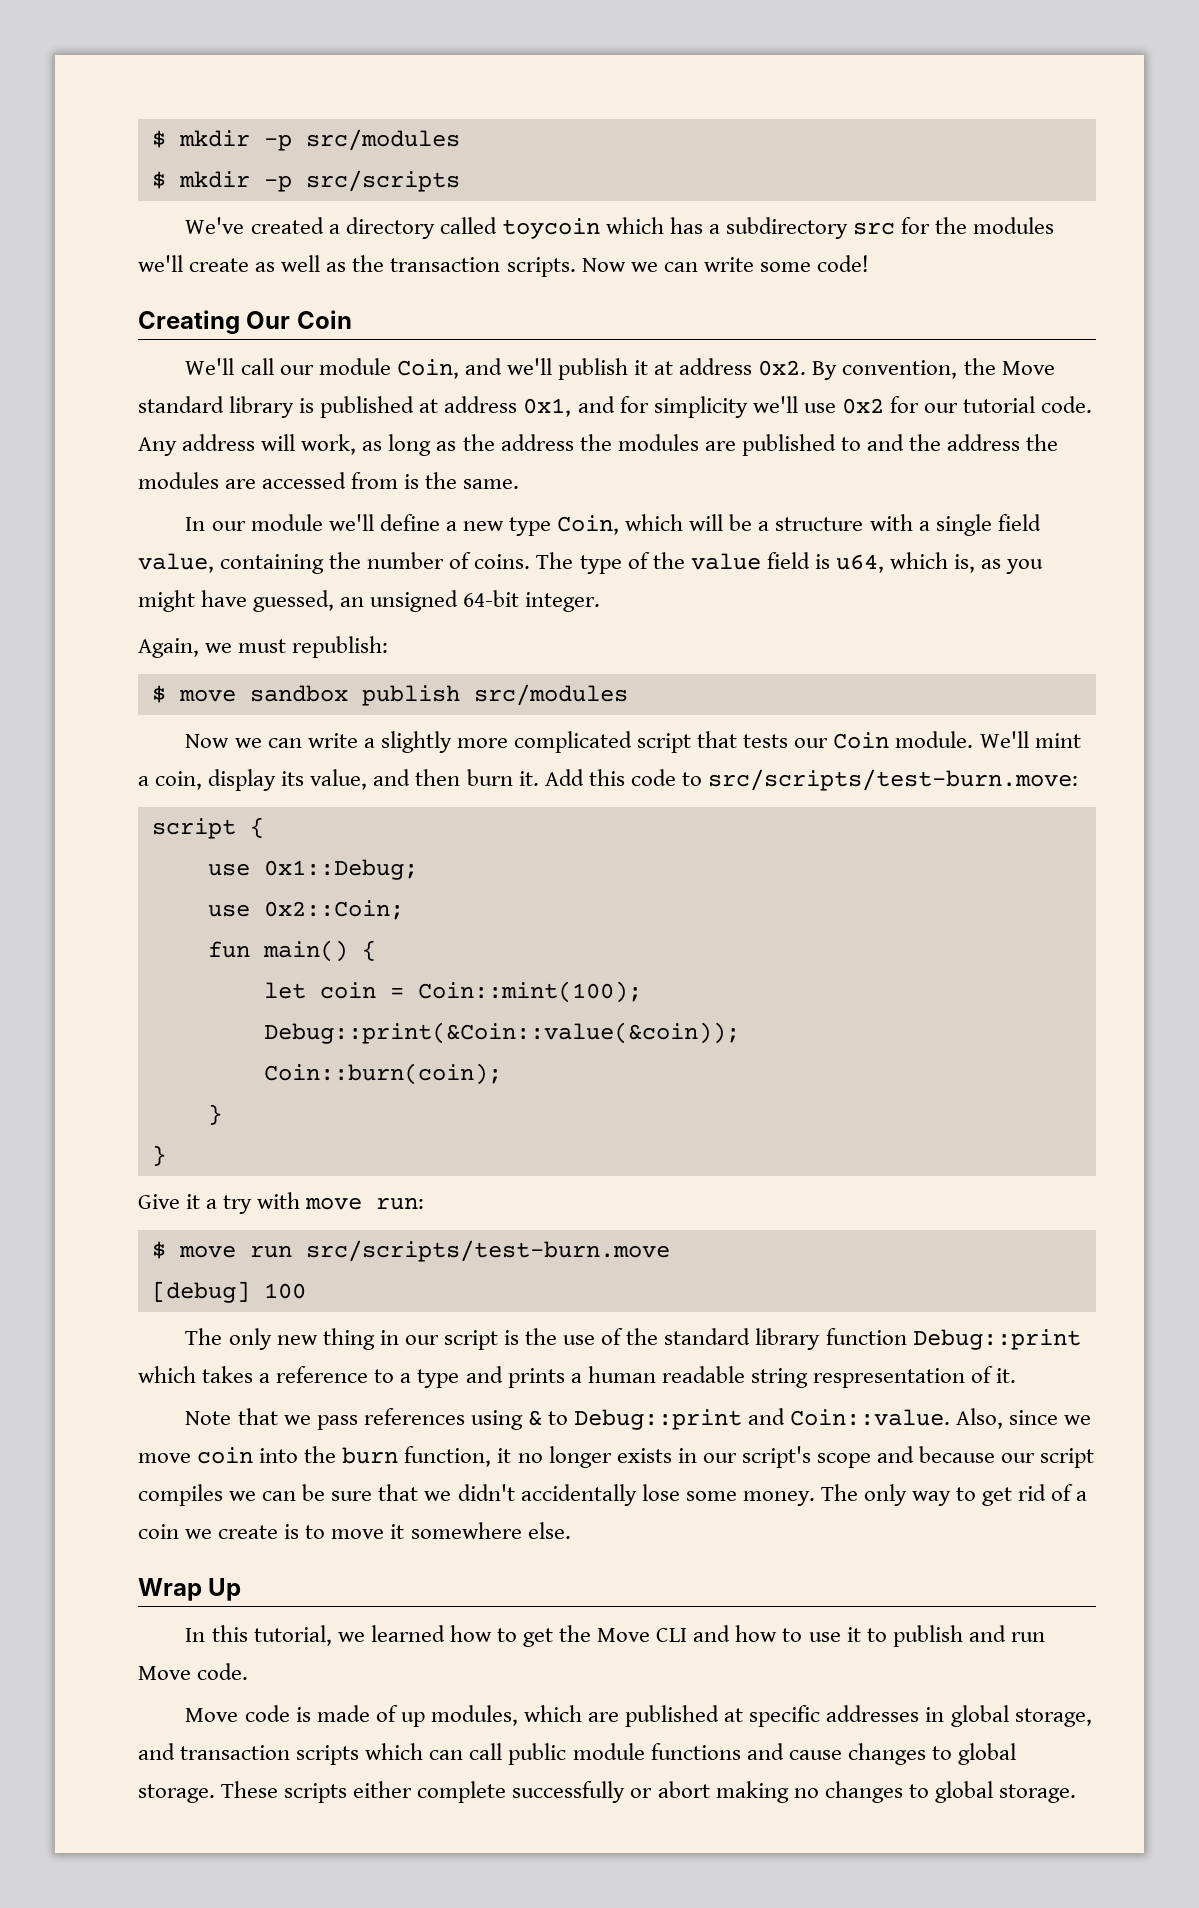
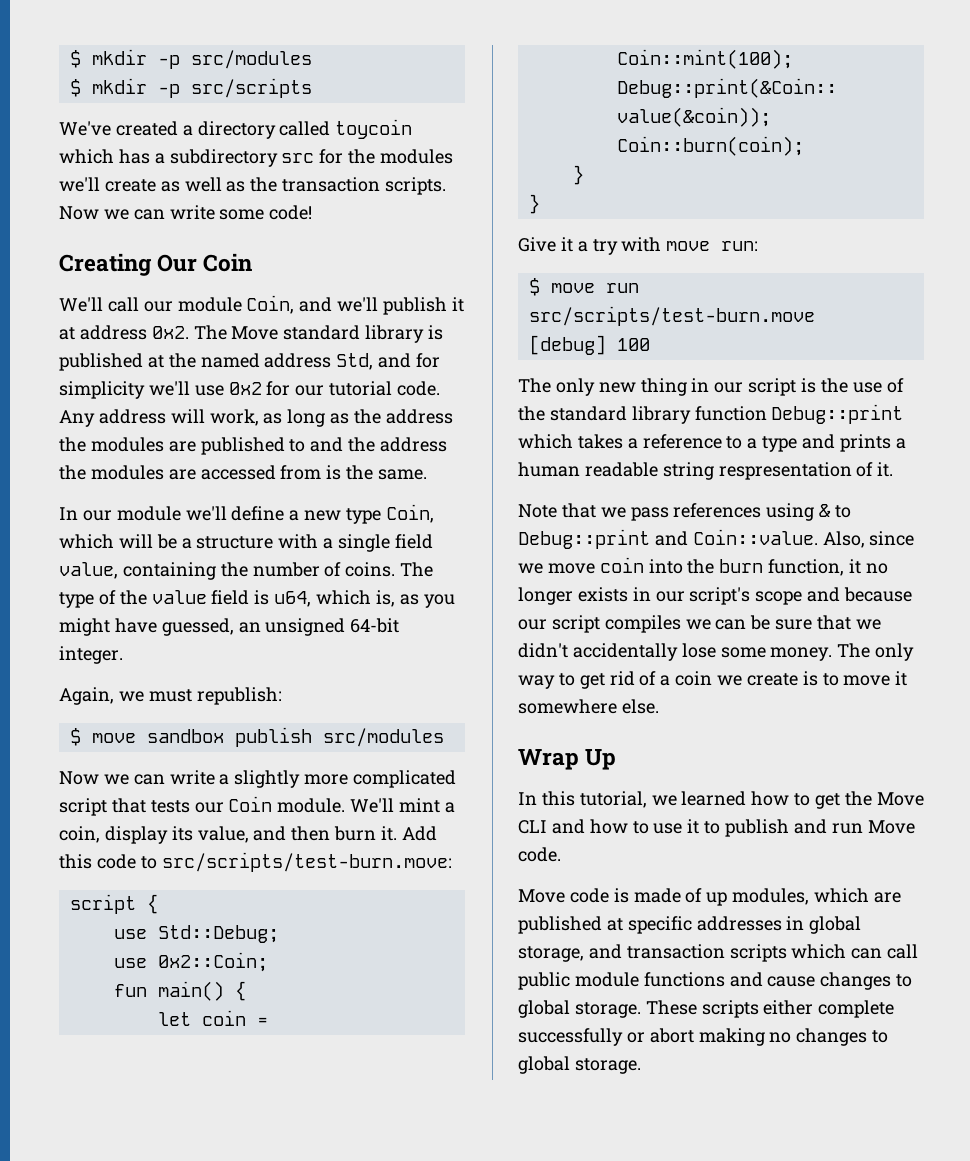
- By convention, the Move standard library is published at address 0x1, and for simplicity we'll use 0x2 for our tutorial code.
+ The Move standard library is published at the named address Std, and for simplicity we'll use 0x2 for our tutorial code.
- use 0x1::Debug;
+ use Std::Debug;

